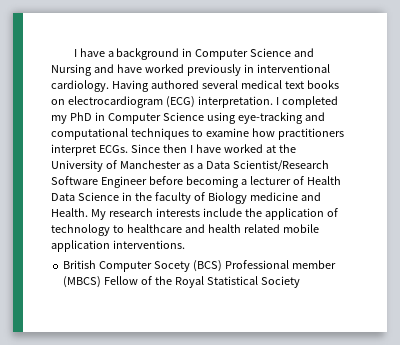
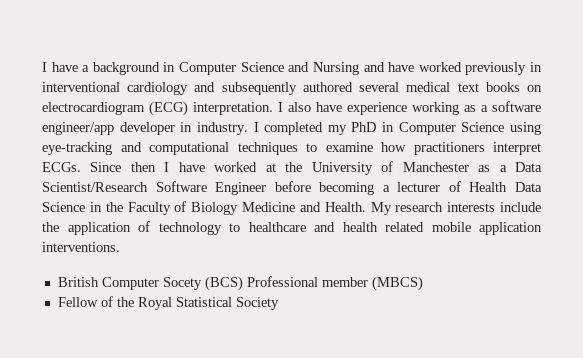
- I have a background in Computer Science and Nursing and have worked previously in interventional cardiology. Having authored several medical text books on electrocardiogram (ECG) interpretation.
+ I have a background in Computer Science and Nursing and have worked previously in interventional cardiology and subsequently authored several medical text books on electrocardiogram (ECG) interpretation.
- I completed my PhD in Computer Science using eye-tracking and computational techniques to examine how practitioners interpret ECGs.
+ I also have experience working as a software engineer/app developer in industry. I completed my PhD in Computer Science using eye-tracking and computational techniques to examine how practitioners interpret ECGs.
- Since then I have worked at the University of Manchester as a Data Scientist/Research Software Engineer before becoming a lecturer of Health Data Science in the faculty of Biology medicine and Health.
+ Since then I have worked at the University of Manchester as a Data Scientist/Research Software Engineer before becoming a lecturer of Health Data Science in the Faculty of Biology Medicine and Health.
- British Computer Socety (BCS) Professional member (MBCS) Fellow of the Royal Statistical Society
+ British Computer Socety (BCS) Professional member (MBCS)
+ Fellow of the Royal Statistical Society

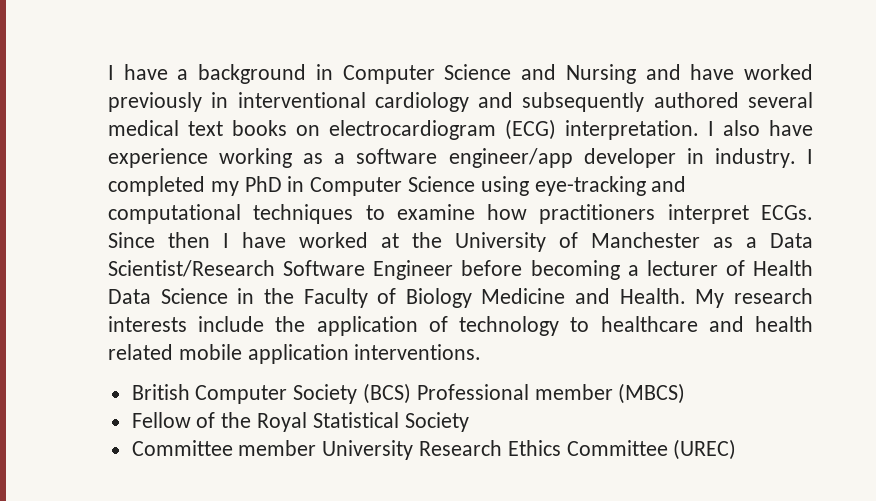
- British Computer Socety (BCS) Professional member (MBCS)
+ British Computer Society (BCS) Professional member (MBCS)
+ Committee member University Research Ethics Committee (UREC)

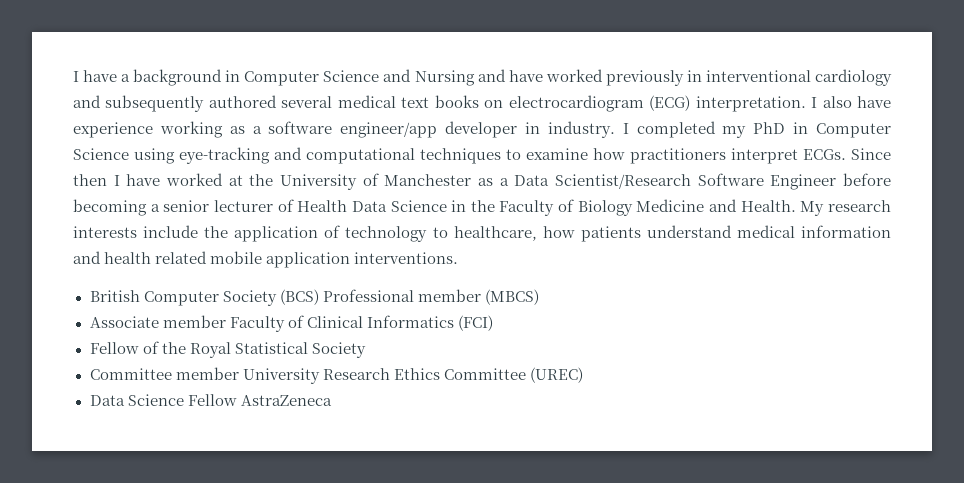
- Since then I have worked at the University of Manchester as a Data Scientist/Research Software Engineer before becoming a lecturer of Health Data Science in the Faculty of Biology Medicine and Health.
+ Since then I have worked at the University of Manchester as a Data Scientist/Research Software Engineer before becoming a senior lecturer of Health Data Science in the Faculty of Biology Medicine and Health.
- My research interests include the application of technology to healthcare and health related mobile application interventions.
+ My research interests include the application of technology to healthcare, how patients understand medical information and health related mobile application interventions.
+ Associate member Faculty of Clinical Informatics (FCI)
+ Data Science Fellow AstraZeneca

